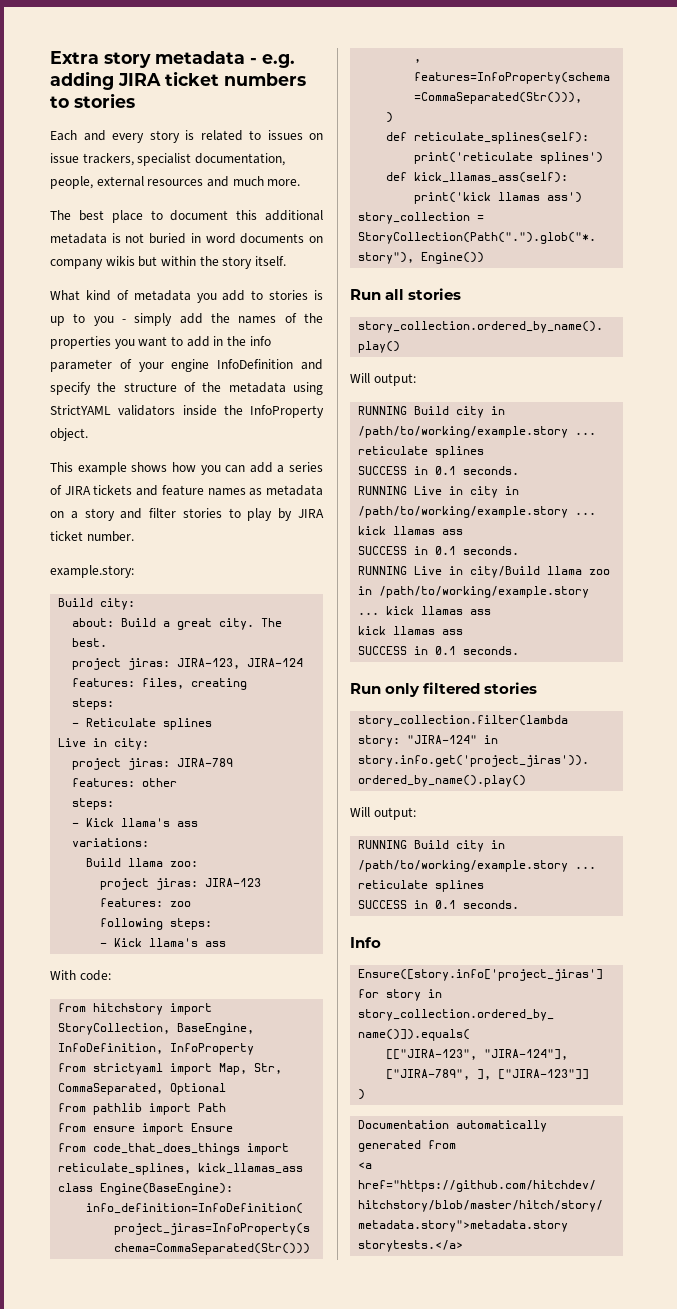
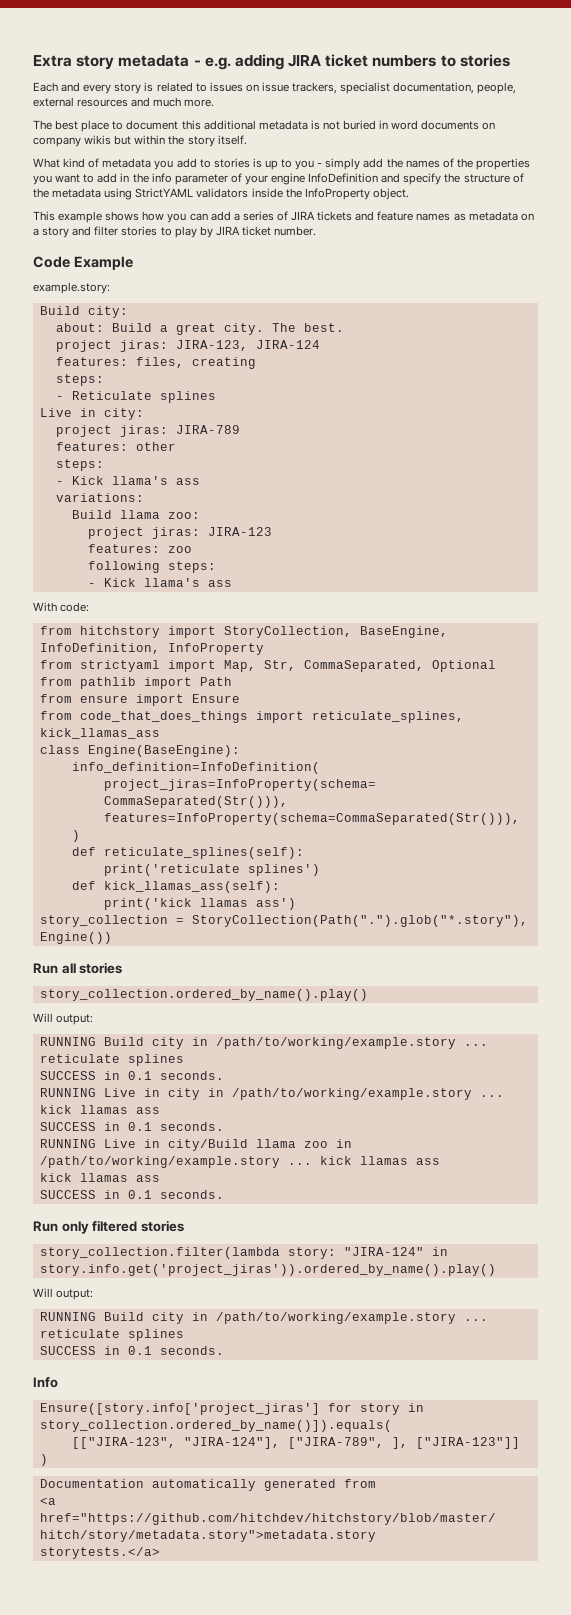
+ Code Example

